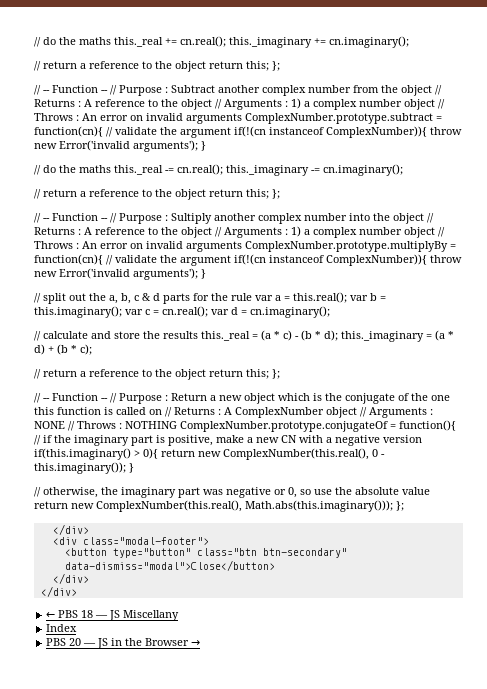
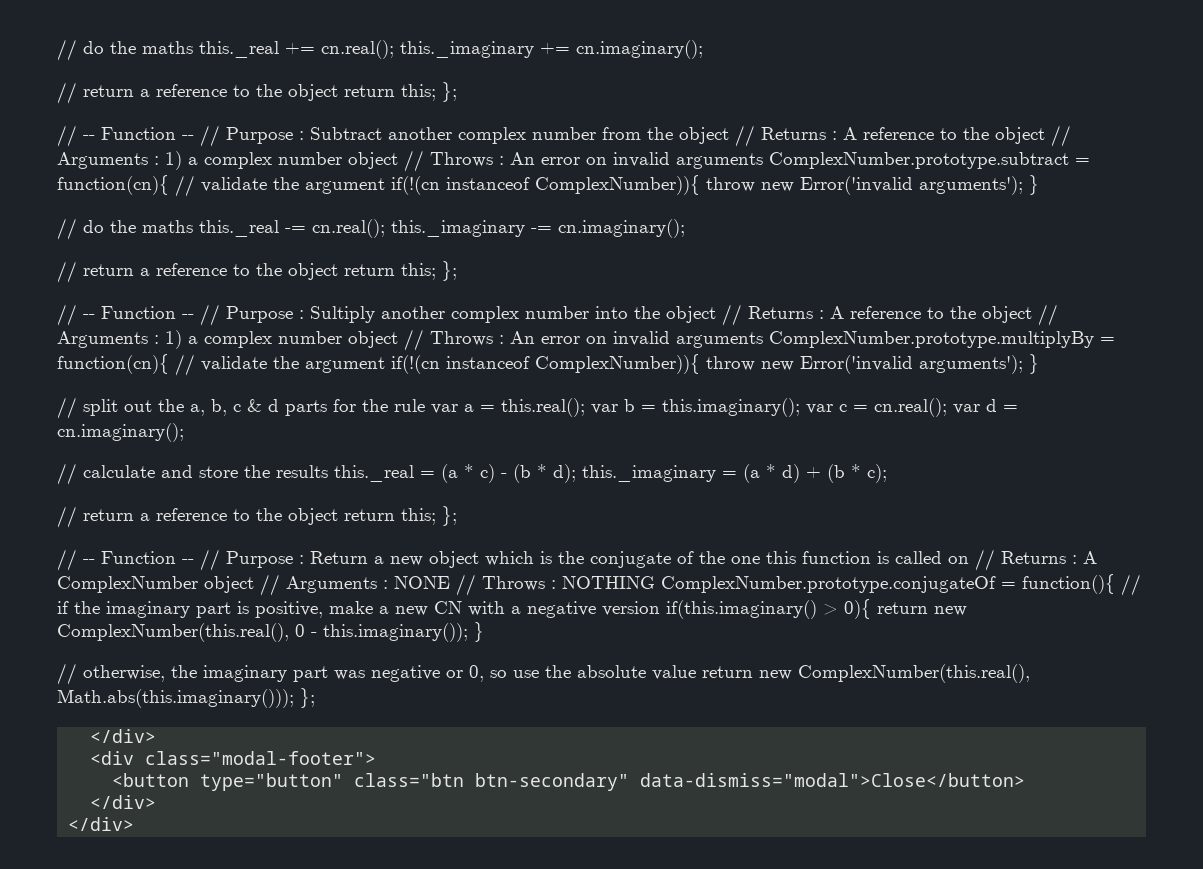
- ← PBS 18 — JS Miscellany
- Index
- PBS 20 — JS in the Browser →

